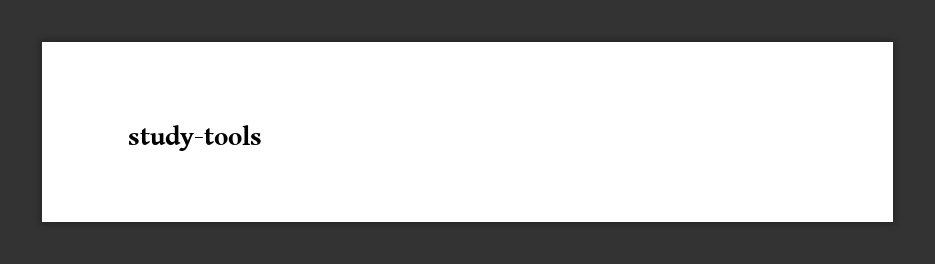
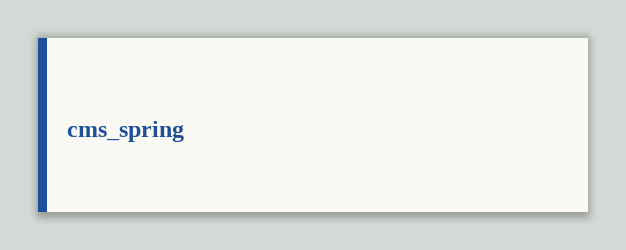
- study-tools
+ cms_spring

